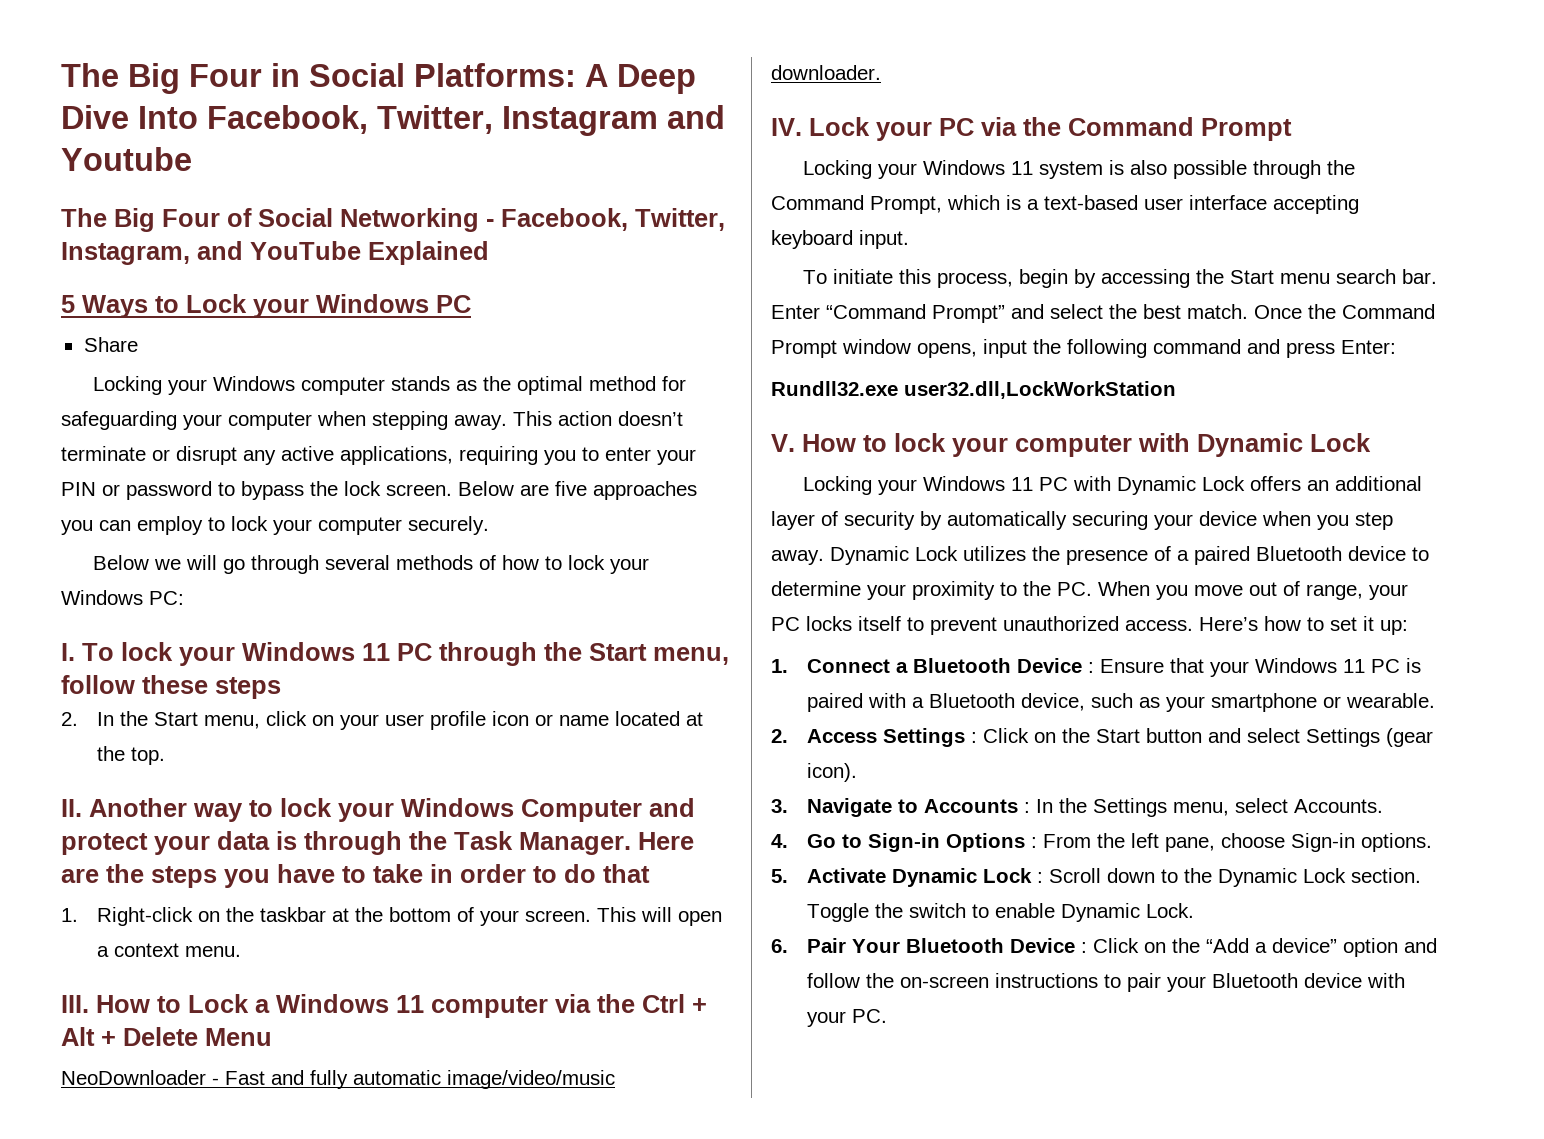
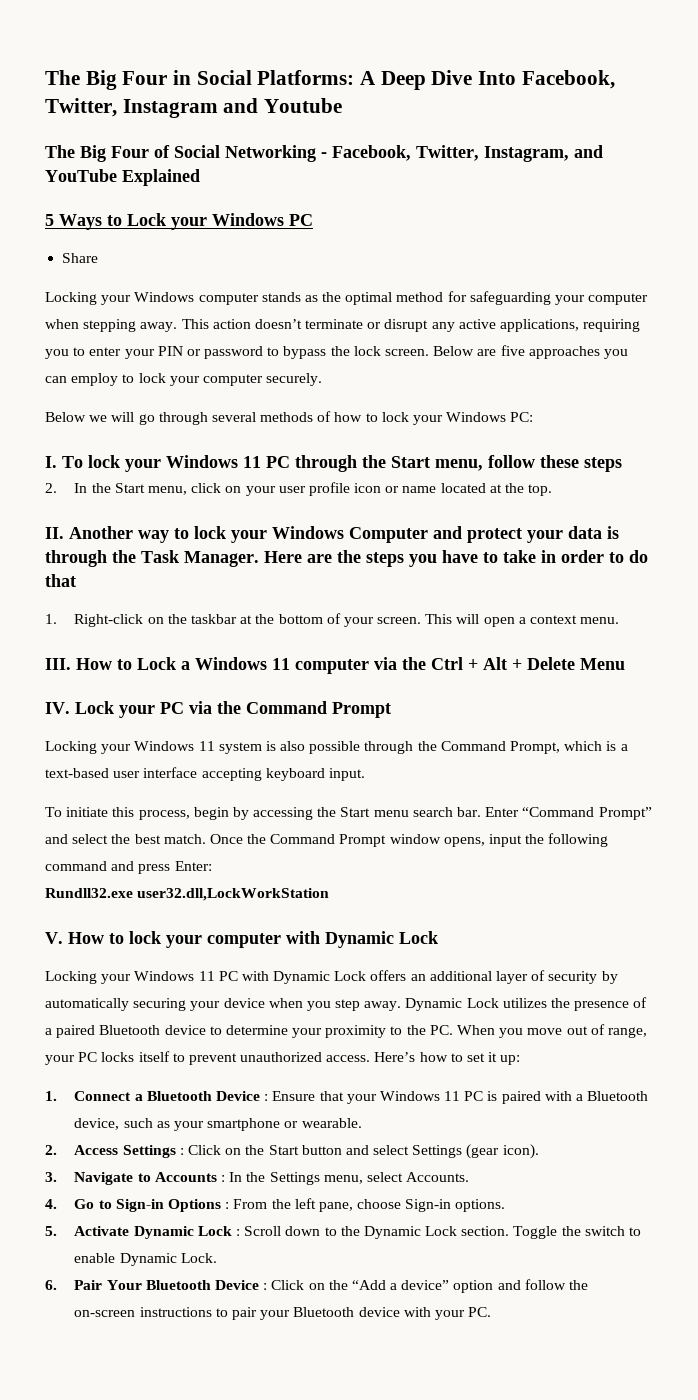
- NeoDownloader - Fast and fully automatic image/video/music downloader.

